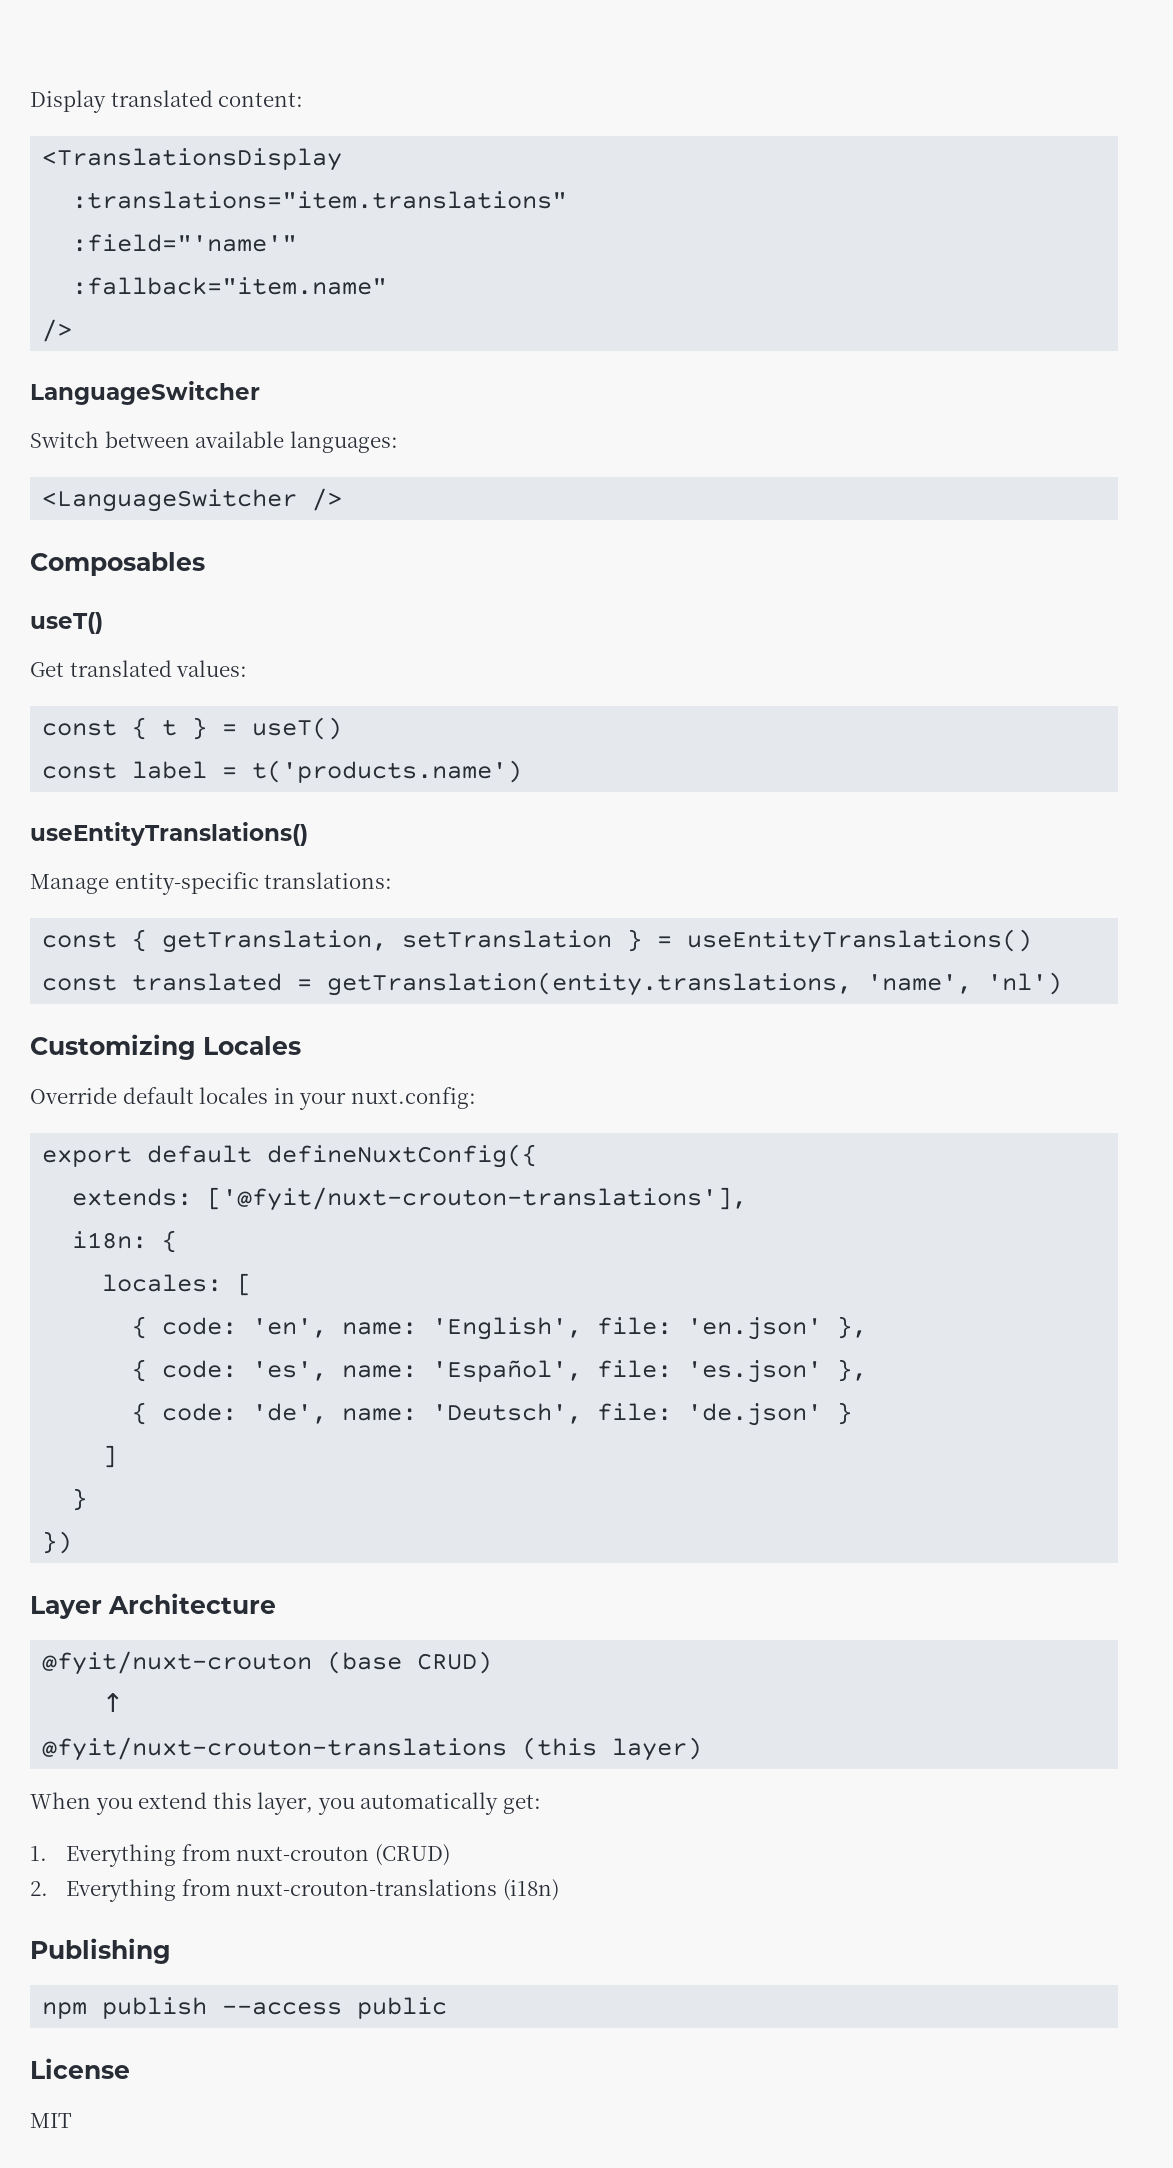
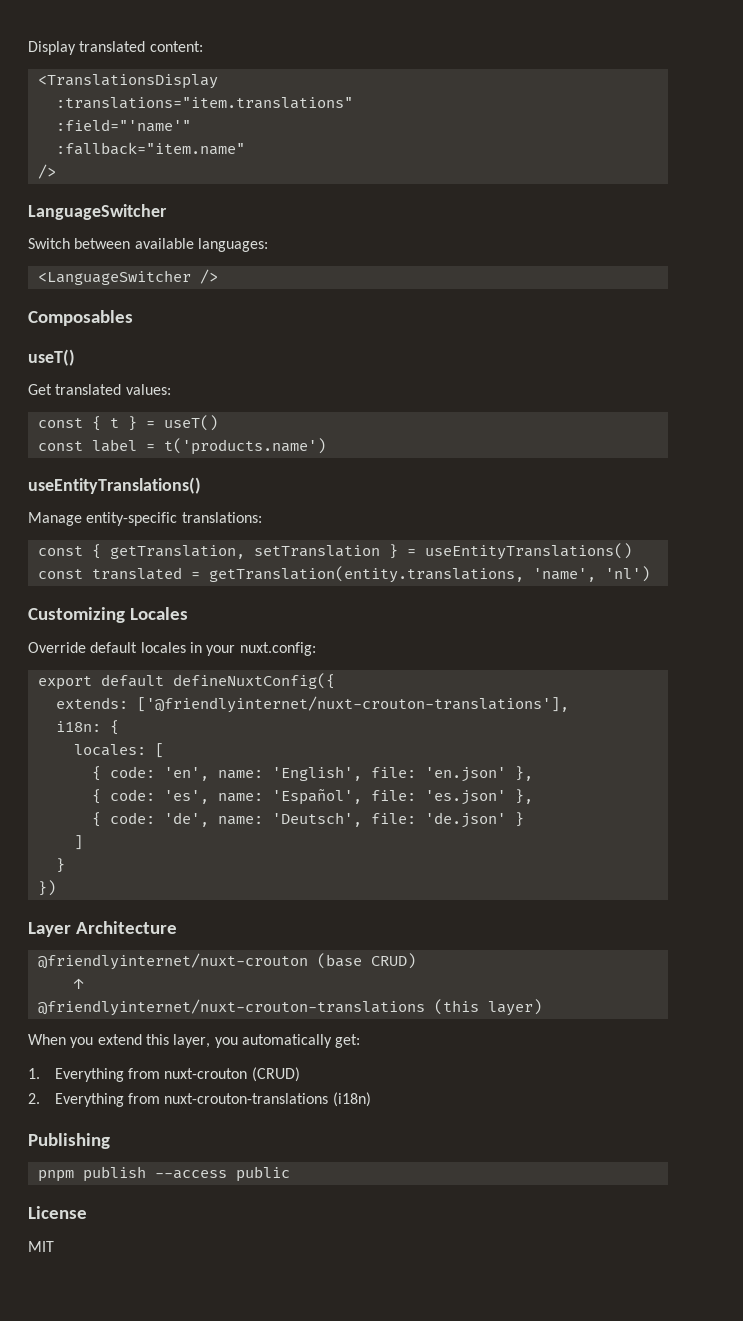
- extends: ['@fyit/nuxt-crouton-translations'],
+ extends: ['@friendlyinternet/nuxt-crouton-translations'],
- @fyit/nuxt-crouton (base CRUD)
+ @friendlyinternet/nuxt-crouton (base CRUD)
- @fyit/nuxt-crouton-translations (this layer)
+ @friendlyinternet/nuxt-crouton-translations (this layer)
- npm publish --access public
+ pnpm publish --access public

